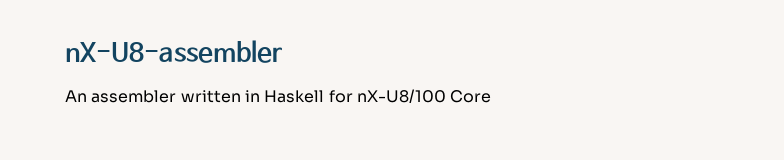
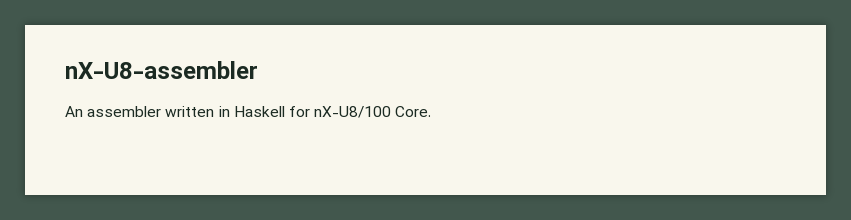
- An assembler written in Haskell for nX-U8/100 Core
+ An assembler written in Haskell for nX-U8/100 Core.

